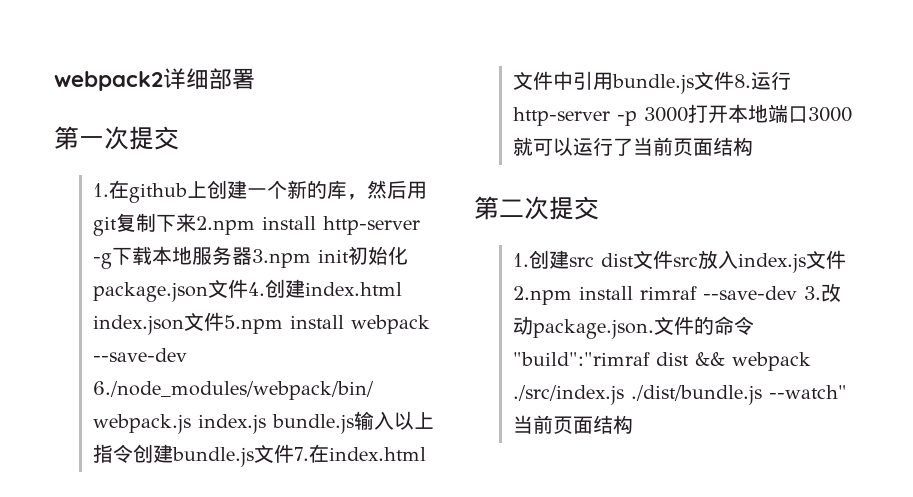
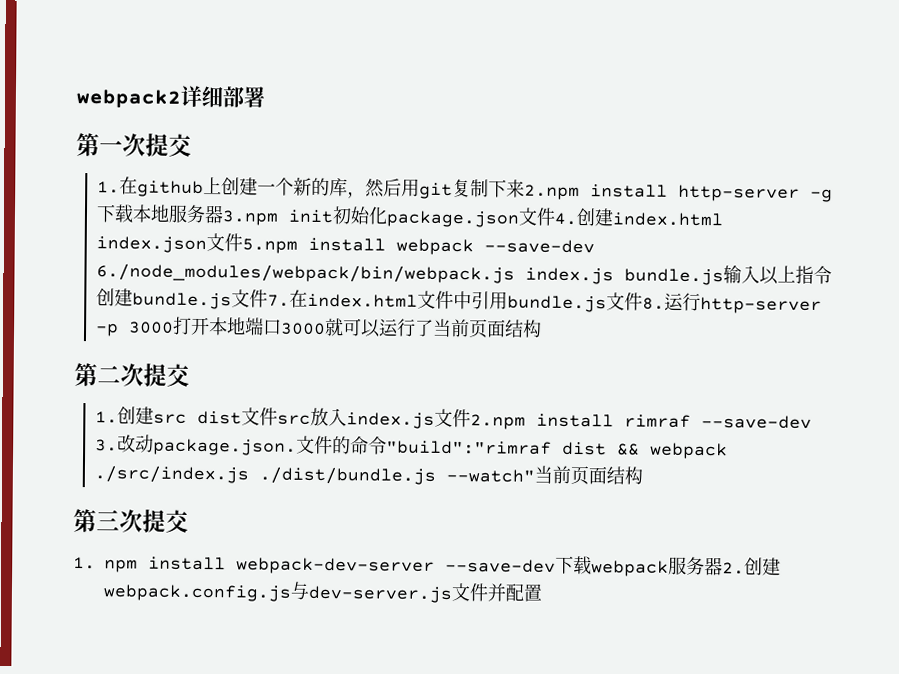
+ 第三次提交
+ 1. npm install webpack-dev-server --save-dev下载webpack服务器2.创建webpack.config.js与dev-server.js文件并配置

